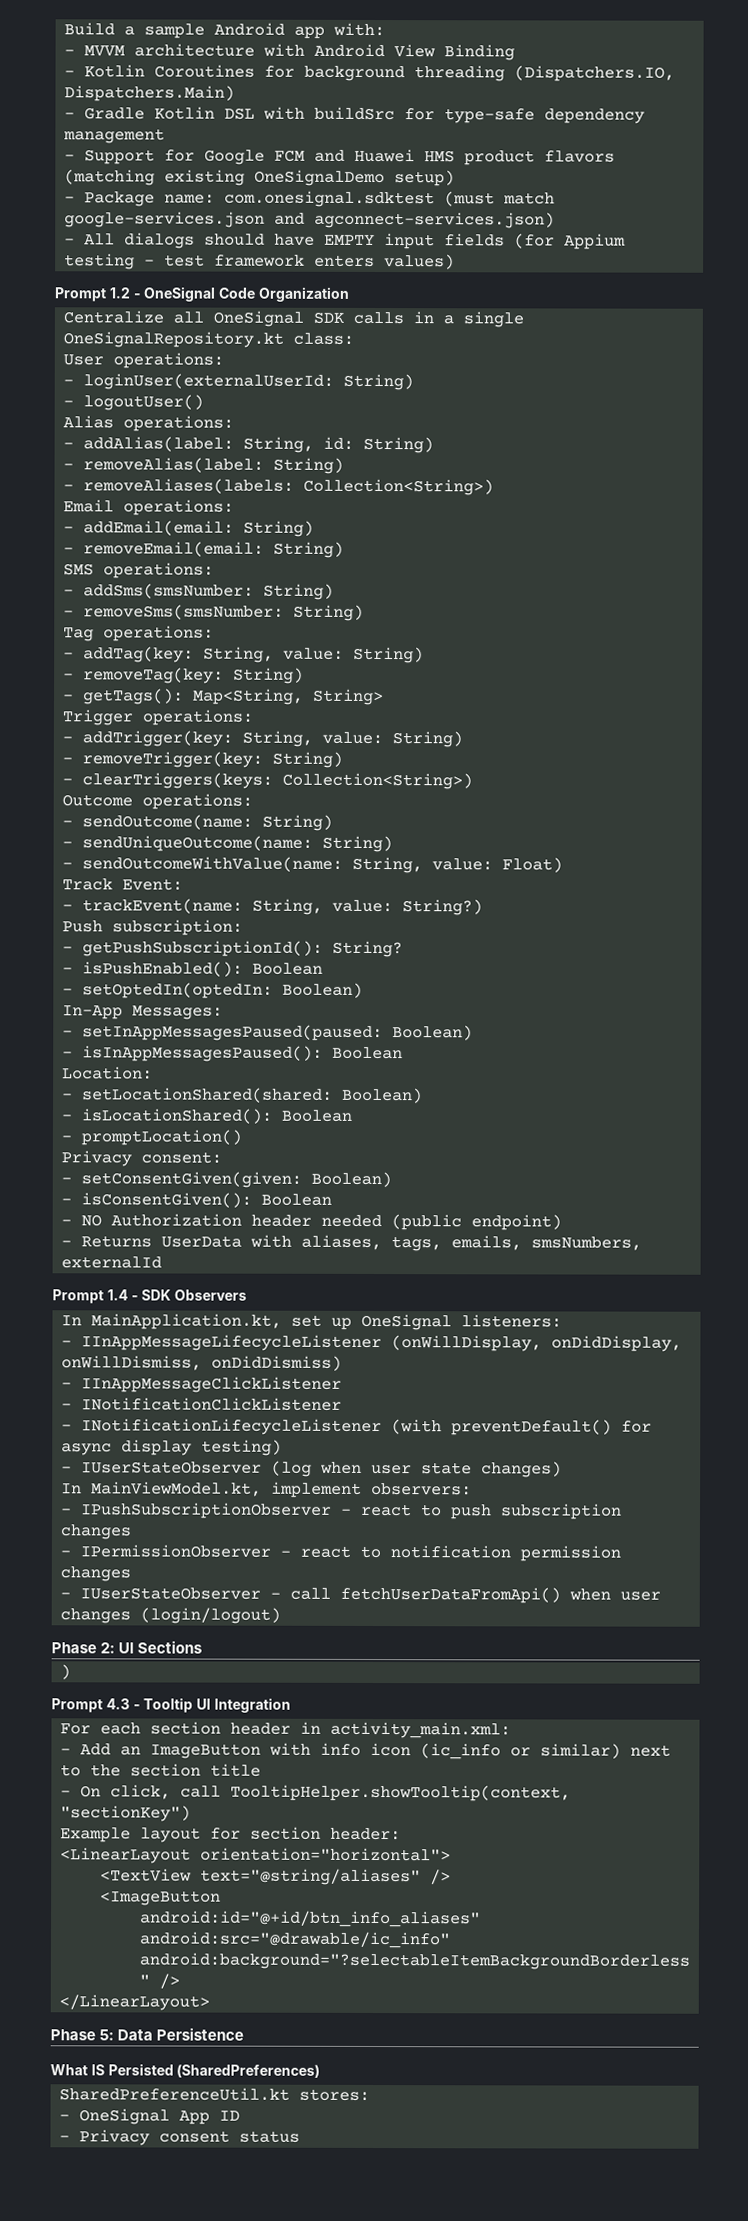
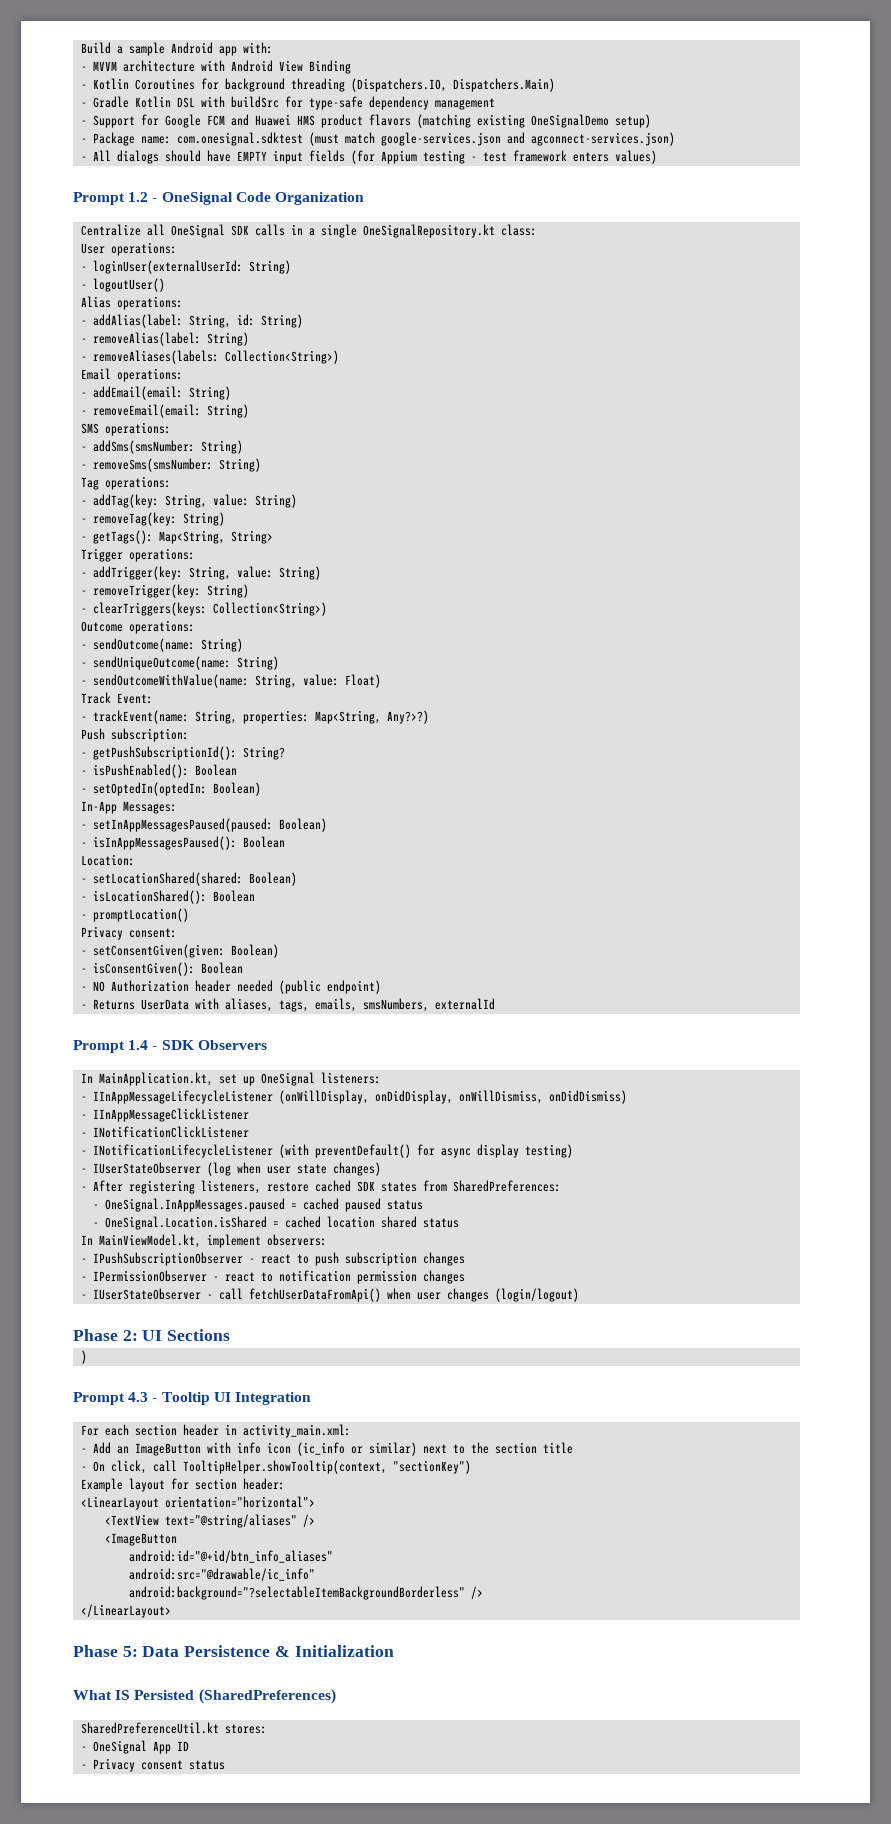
- - trackEvent(name: String, value: String?)
+ - trackEvent(name: String, properties: Map<String, Any?>?)
+ - After registering listeners, restore cached SDK states from SharedPreferences:
+ - OneSignal.InAppMessages.paused = cached paused status
+ - OneSignal.Location.isShared = cached location shared status
- Phase 5: Data Persistence
+ Phase 5: Data Persistence & Initialization

